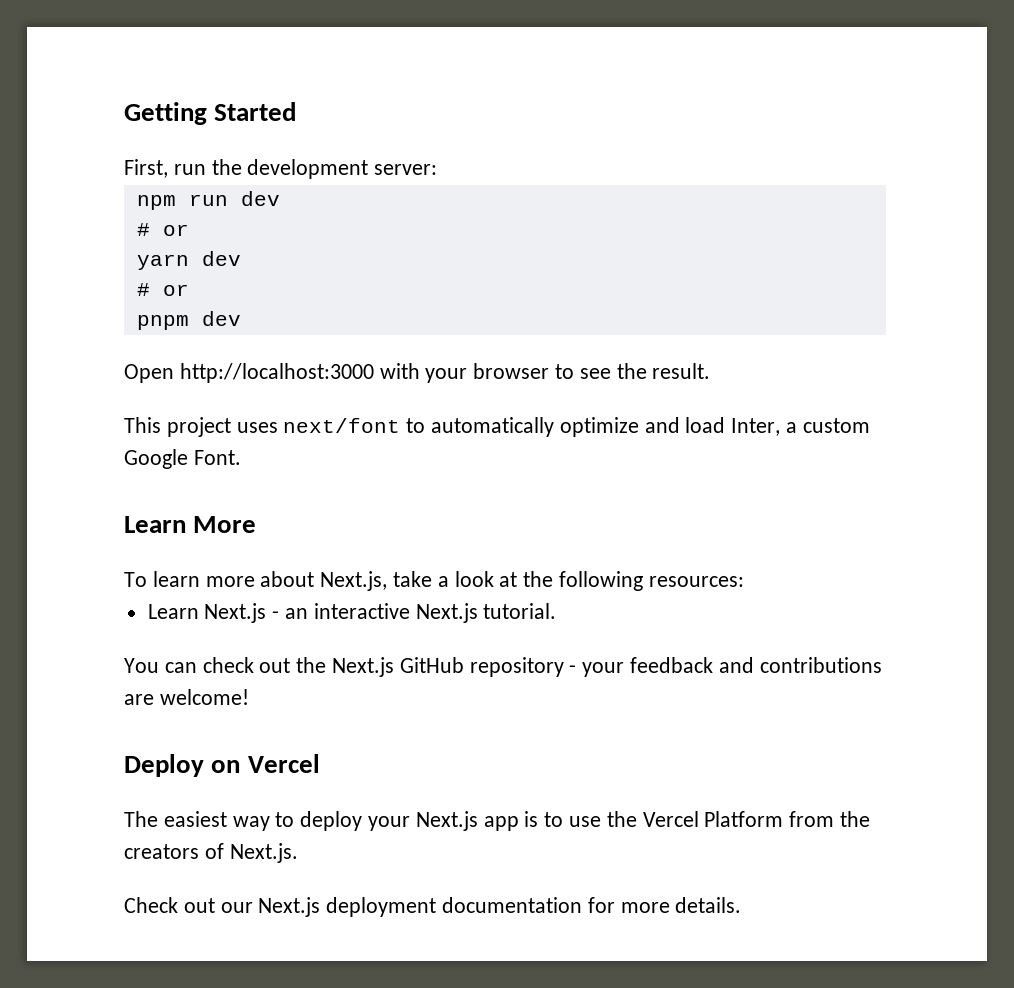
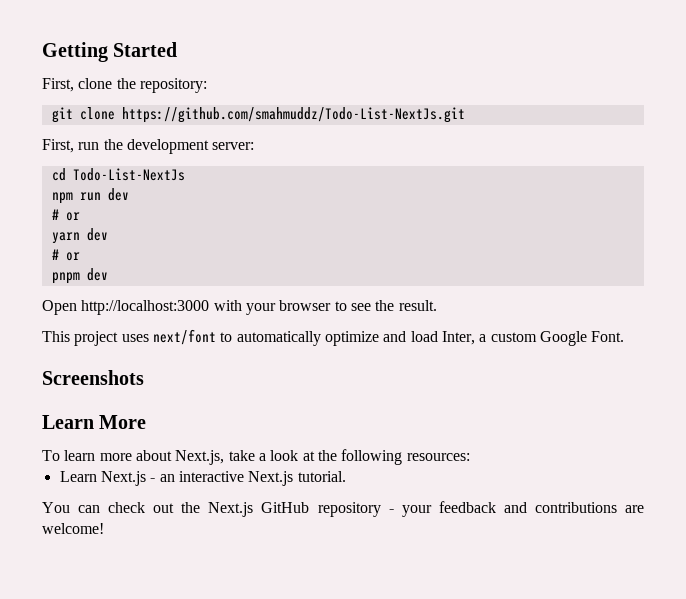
+ First, clone the repository:
+ git clone https://github.com/smahmuddz/Todo-List-NextJs.git
+ cd Todo-List-NextJs
+ Screenshots
- Deploy on Vercel
- The easiest way to deploy your Next.js app is to use the Vercel Platform from the creators of Next.js.
- Check out our Next.js deployment documentation for more details.

